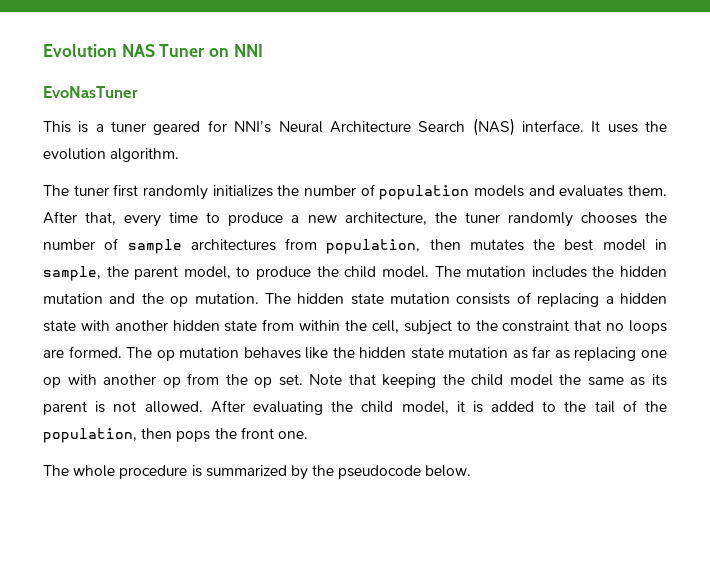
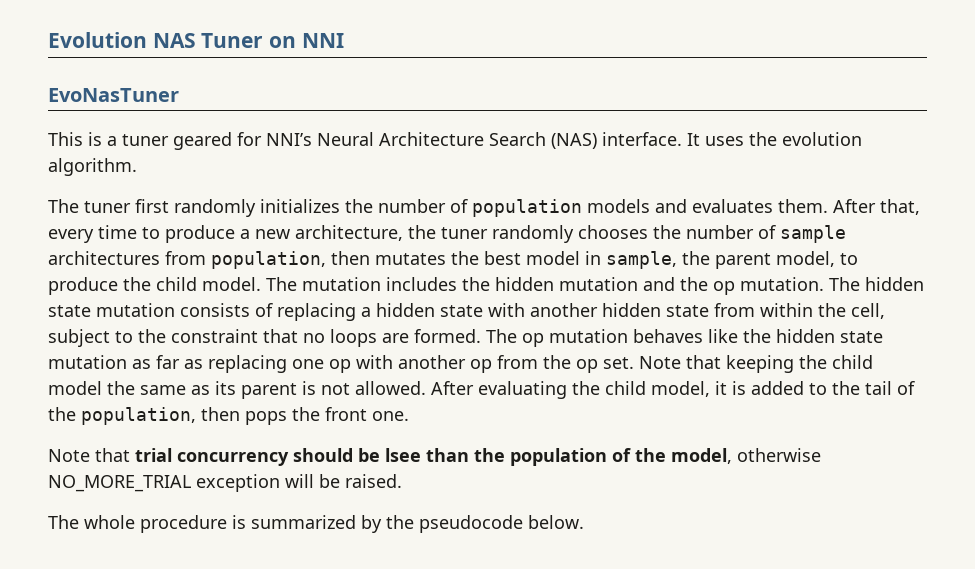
+ Note that trial concurrency should be lsee than the population of the model, otherwise NO_MORE_TRIAL exception will be raised.

